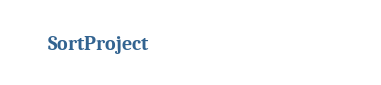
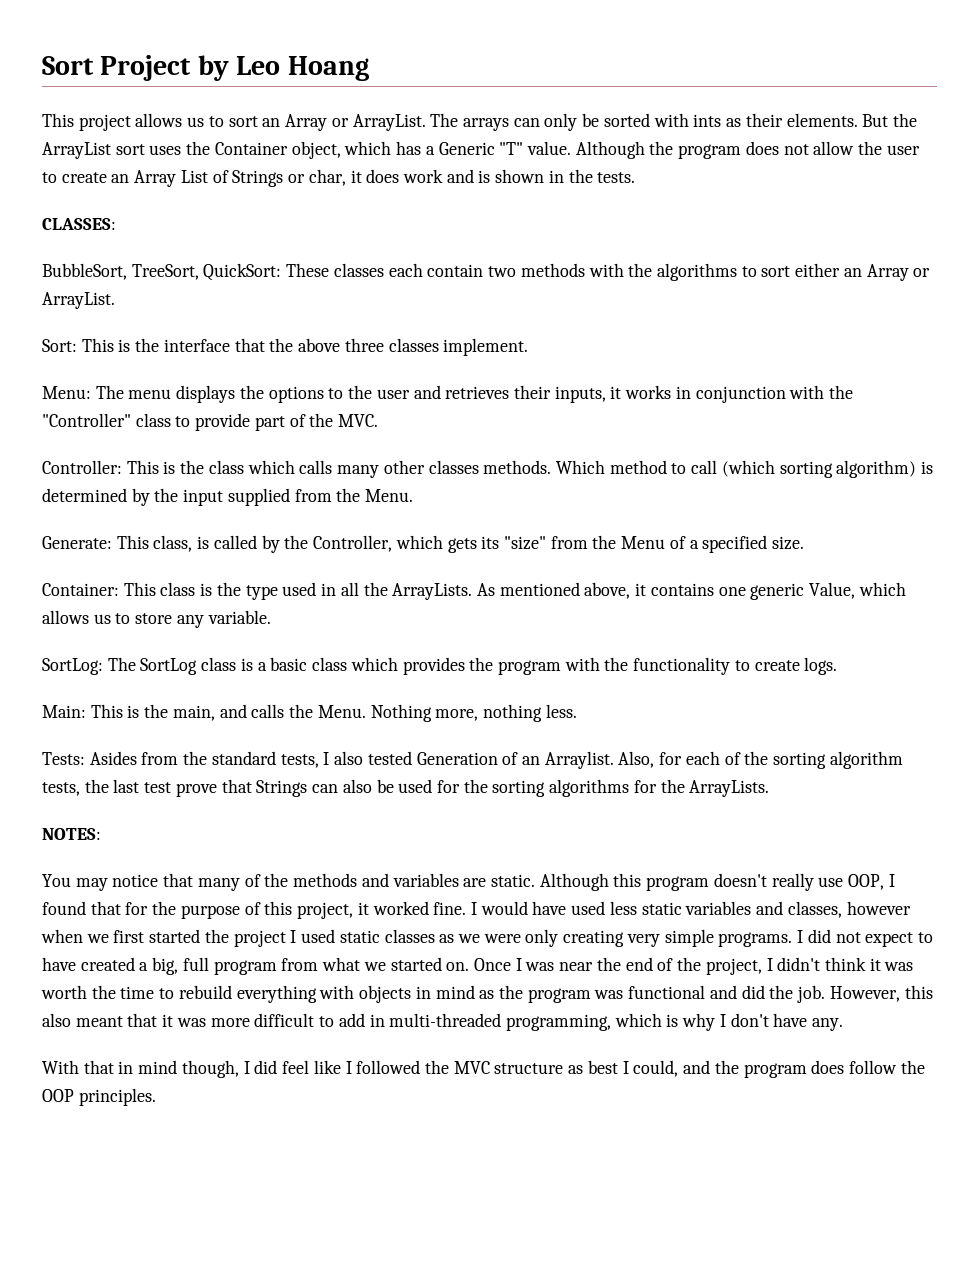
- SortProject
+ Sort Project by Leo Hoang
+ This project allows us to sort an Array or ArrayList. The arrays can only be sorted with ints as their elements. But the ArrayList sort uses the Container object, which has a Generic "T" value. Although the program does not allow the user to create an Array List of Strings or char, it does work and is shown in the tests.
+ CLASSES:
+ BubbleSort, TreeSort, QuickSort: These classes each contain two methods with the algorithms to sort either an Array or ArrayList.
+ Sort: This is the interface that the above three classes implement.
+ Menu: The menu displays the options to the user and retrieves their inputs, it works in conjunction with the "Controller" class to provide part of the MVC.
+ Controller: This is the class which calls many other classes methods. Which method to call (which sorting algorithm) is determined by the input supplied from the Menu.
+ Generate: This class, is called by the Controller, which gets its "size" from the Menu of a specified size.
+ Container: This class is the type used in all the ArrayLists. As mentioned above, it contains one generic Value, which allows us to store any variable.
+ SortLog: The SortLog class is a basic class which provides the program with the functionality to create logs.
+ Main: This is the main, and calls the Menu. Nothing more, nothing less.
+ Tests: Asides from the standard tests, I also tested Generation of an Arraylist. Also, for each of the sorting algorithm tests, the last test prove that Strings can also be used for the sorting algorithms for the ArrayLists.
+ NOTES:
+ You may notice that many of the methods and variables are static. Although this program doesn't really use OOP, I found that for the purpose of this project, it worked fine. I would have used less static variables and classes, however when we first started the project I used static classes as we were only creating very simple programs. I did not expect to have created a big, full program from what we started on. Once I was near the end of the project, I didn't think it was worth the time to rebuild everything with objects in mind as the program was functional and did the job. However, this also meant that it was more difficult to add in multi-threaded programming, which is why I don't have any.
+ With that in mind though, I did feel like I followed the MVC structure as best I could, and the program does follow the OOP principles.

